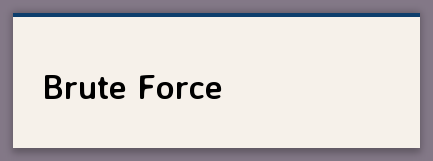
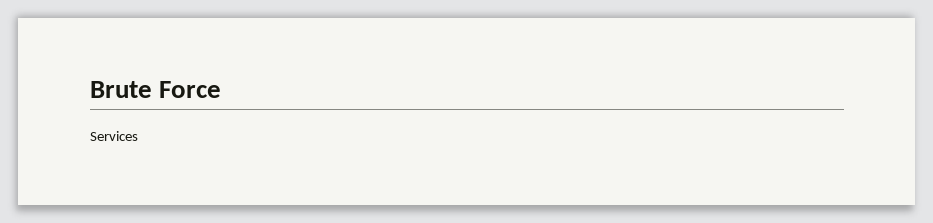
+ Services

